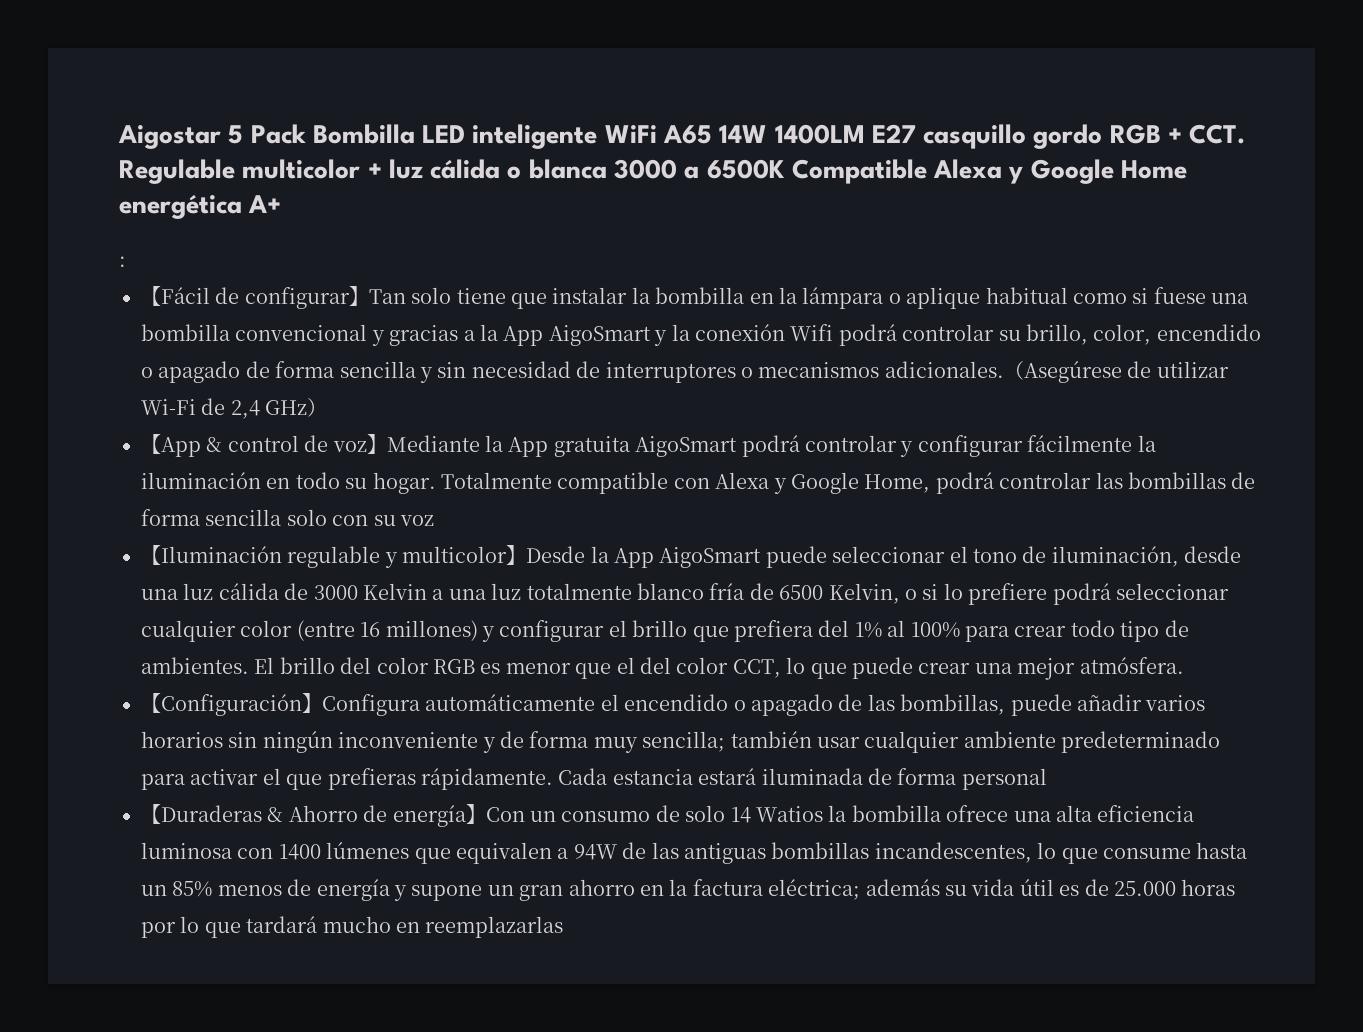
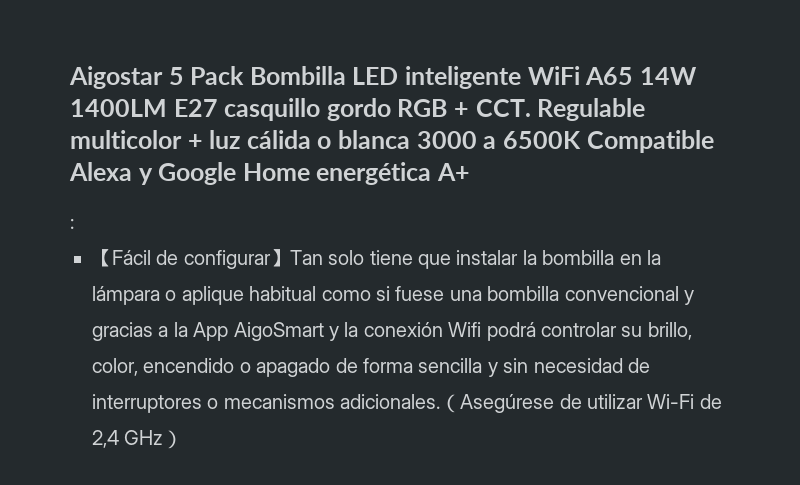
- 【App & control de voz】Mediante la App gratuita AigoSmart podrá controlar y configurar fácilmente la iluminación en todo su hogar. Totalmente compatible con Alexa y Google Home, podrá controlar las bombillas de forma sencilla solo con su voz
- 【Iluminación regulable y multicolor】Desde la App AigoSmart puede seleccionar el tono de iluminación, desde una luz cálida de 3000 Kelvin a una luz totalmente blanco fría de 6500 Kelvin, o si lo prefiere podrá seleccionar cualquier color (entre 16 millones) y configurar el brillo que prefiera del 1% al 100% para crear todo tipo de ambientes. El brillo del color RGB es menor que el del color CCT, lo que puede crear una mejor atmósfera.
- 【Configuración】Configura automáticamente el encendido o apagado de las bombillas, puede añadir varios horarios sin ningún inconveniente y de forma muy sencilla; también usar cualquier ambiente predeterminado para activar el que prefieras rápidamente. Cada estancia estará iluminada de forma personal
- 【Duraderas & Ahorro de energía】Con un consumo de solo 14 Watios la bombilla ofrece una alta eficiencia luminosa con 1400 lúmenes que equivalen a 94W de las antiguas bombillas incandescentes, lo que consume hasta un 85% menos de energía y supone un gran ahorro en la factura eléctrica; además su vida útil es de 25.000 horas por lo que tardará mucho en reemplazarlas

